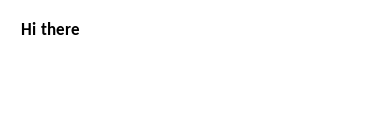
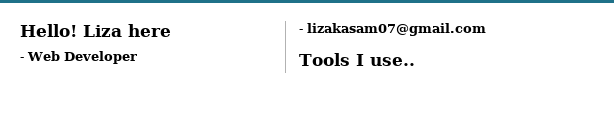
- Hi there
+ Hello! Liza here
+ - Web Developer
+ - lizakasam07@gmail.com
+ Tools I use..

